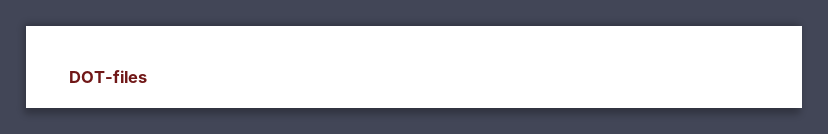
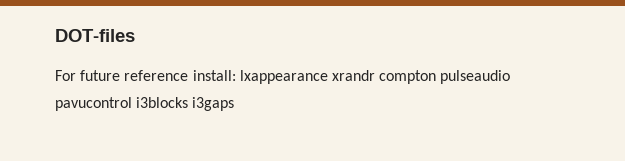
+ For future reference install: lxappearance xrandr compton pulseaudio pavucontrol i3blocks i3gaps

